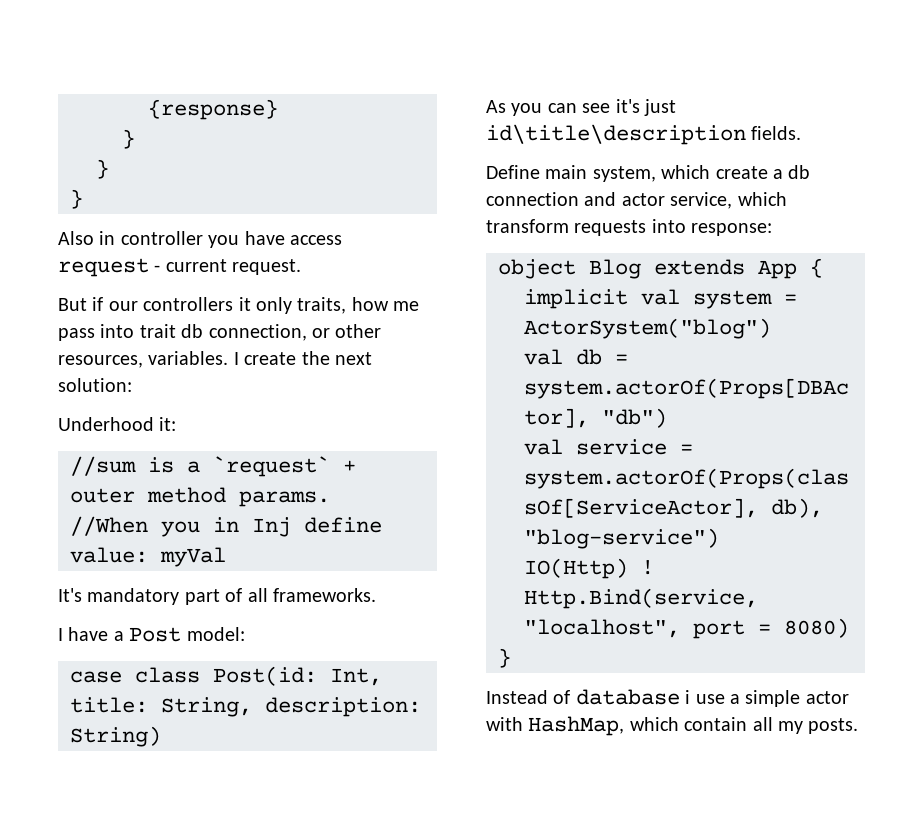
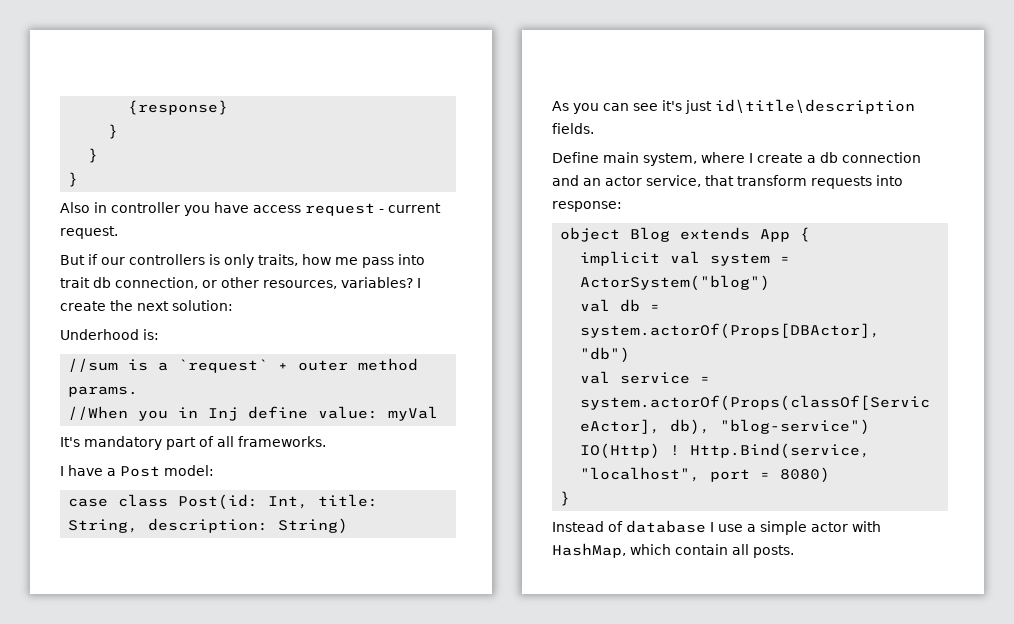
- But if our controllers it only traits, how me pass into trait db connection, or other resources, variables.
+ But if our controllers is only traits, how me pass into trait db connection, or other resources, variables?
- Underhood it:
+ Underhood is:
- Define main system, which create a db connection and actor service, which transform requests into response:
+ Define main system, where I create a db connection and an actor service, that transform requests into response:
- Instead of database i use a simple actor with HashMap, which contain all my posts.
+ Instead of database I use a simple actor with HashMap, which contain all posts.

